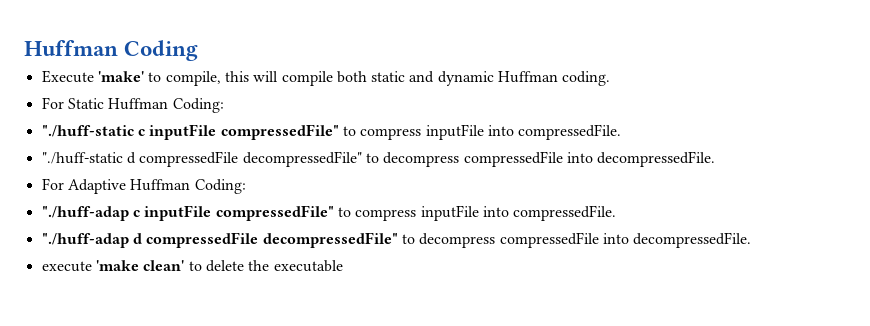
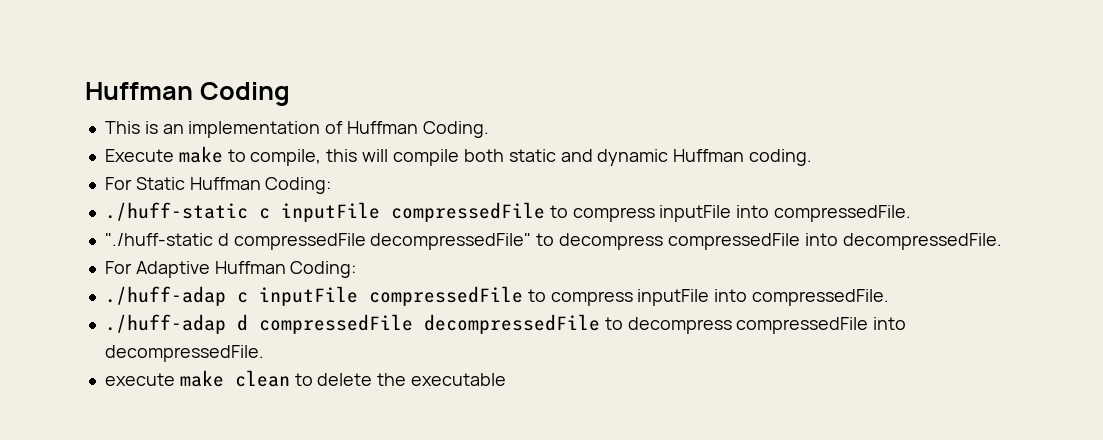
+ This is an implementation of Huffman Coding.
- Execute 'make' to compile, this will compile both static and dynamic Huffman coding.
+ Execute make to compile, this will compile both static and dynamic Huffman coding.
- "./huff-static c inputFile compressedFile" to compress inputFile into compressedFile.
+ ./huff-static c inputFile compressedFile to compress inputFile into compressedFile.
- "./huff-adap c inputFile compressedFile" to compress inputFile into compressedFile.
- "./huff-adap d compressedFile decompressedFile" to decompress compressedFile into decompressedFile.
+ ./huff-adap c inputFile compressedFile to compress inputFile into compressedFile.
+ ./huff-adap d compressedFile decompressedFile to decompress compressedFile into decompressedFile.
- execute 'make clean' to delete the executable
+ execute make clean to delete the executable

